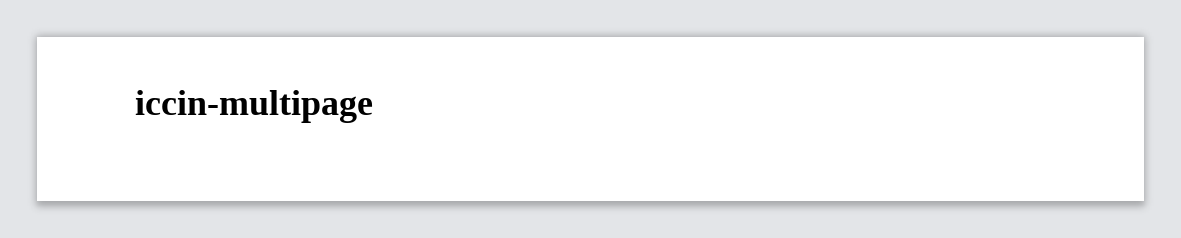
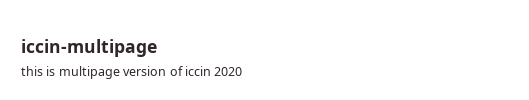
+ this is multipage version of iccin 2020

